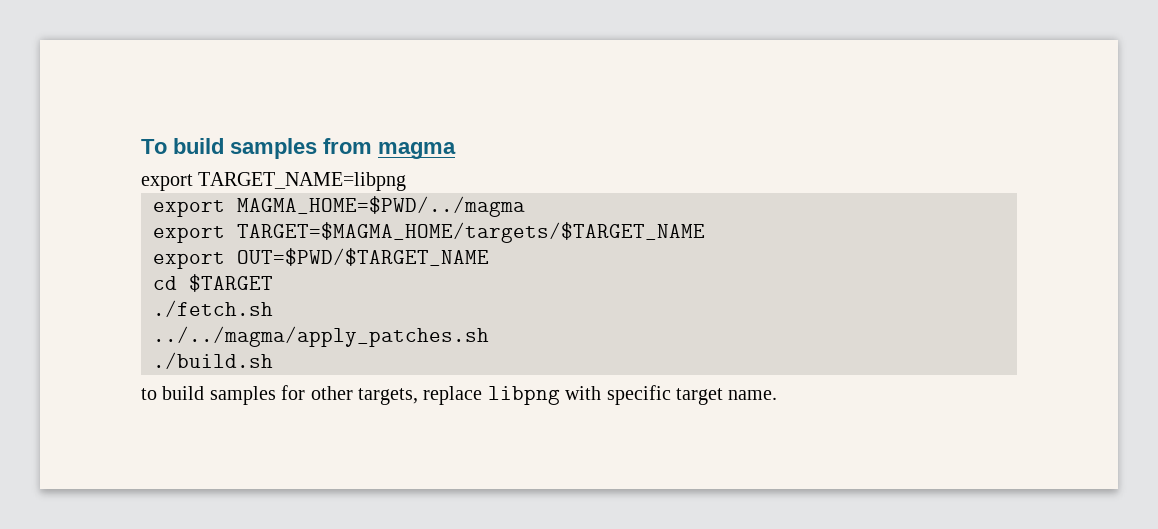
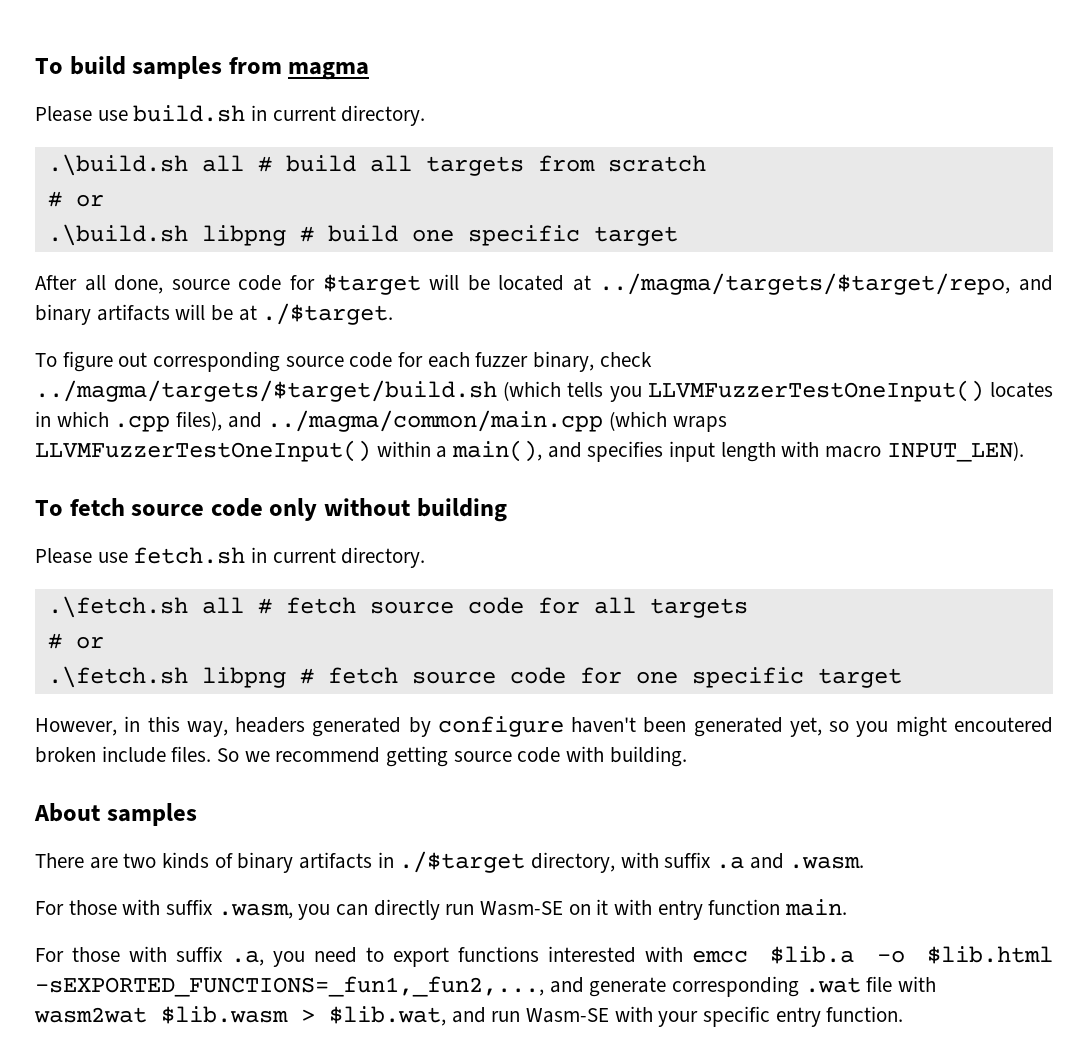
- export TARGET_NAME=libpng
- export MAGMA_HOME=$PWD/../magma
- export TARGET=$MAGMA_HOME/targets/$TARGET_NAME
- export OUT=$PWD/$TARGET_NAME
- cd $TARGET
- ./fetch.sh
- ../../magma/apply_patches.sh
- ./build.sh
- to build samples for other targets, replace libpng with specific target name.
+ Please use build.sh in current directory.
+ .\build.sh all # build all targets from scratch
+ # or
+ .\build.sh libpng # build one specific target
+ After all done, source code for $target will be located at ../magma/targets/$target/repo, and binary artifacts will be at ./$target.
+ To figure out corresponding source code for each fuzzer binary, check ../magma/targets/$target/build.sh (which tells you LLVMFuzzerTestOneInput() locates in which .cpp files), and ../magma/common/main.cpp (which wraps LLVMFuzzerTestOneInput() within a main(), and specifies input length with macro INPUT_LEN).
+ To fetch source code only without building
+ Please use fetch.sh in current directory.
+ .\fetch.sh all # fetch source code for all targets
+ # or
+ .\fetch.sh libpng # fetch source code for one specific target
+ However, in this way, headers generated by configure haven't been generated yet, so you might encoutered broken include files. So we recommend getting source code with building.
+ About samples
+ There are two kinds of binary artifacts in ./$target directory, with suffix .a and .wasm.
+ For those with suffix .wasm, you can directly run Wasm-SE on it with entry function main.
+ For those with suffix .a, you need to export functions interested with emcc $lib.a -o $lib.html -sEXPORTED_FUNCTIONS=_fun1,_fun2,..., and generate corresponding .wat file with wasm2wat $lib.wasm > $lib.wat, and run Wasm-SE with your specific entry function.

